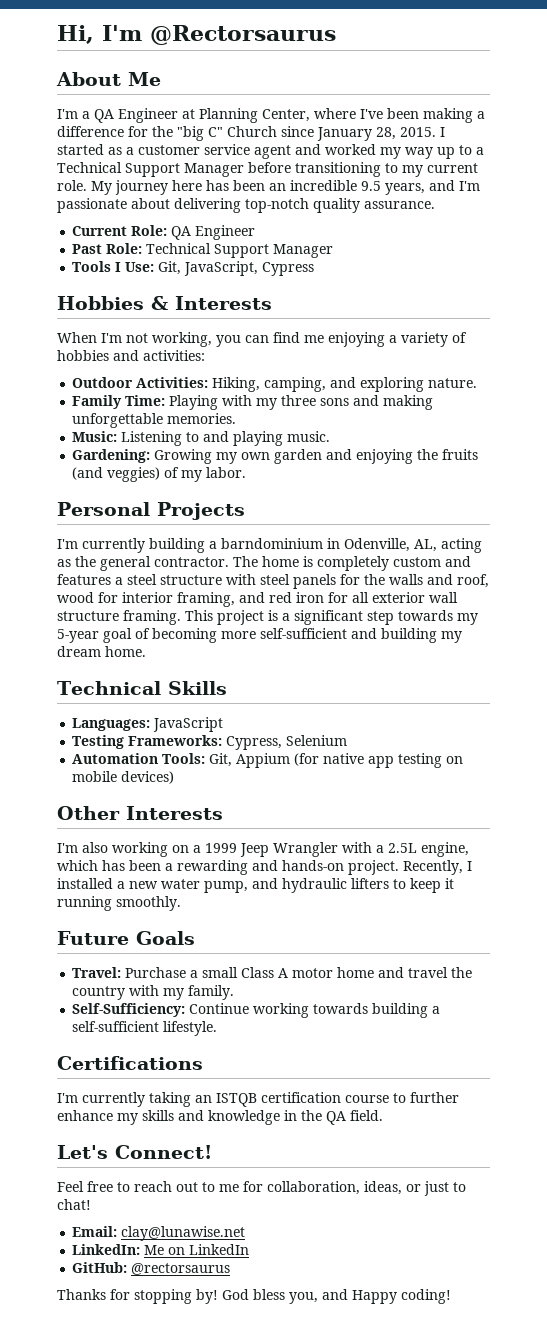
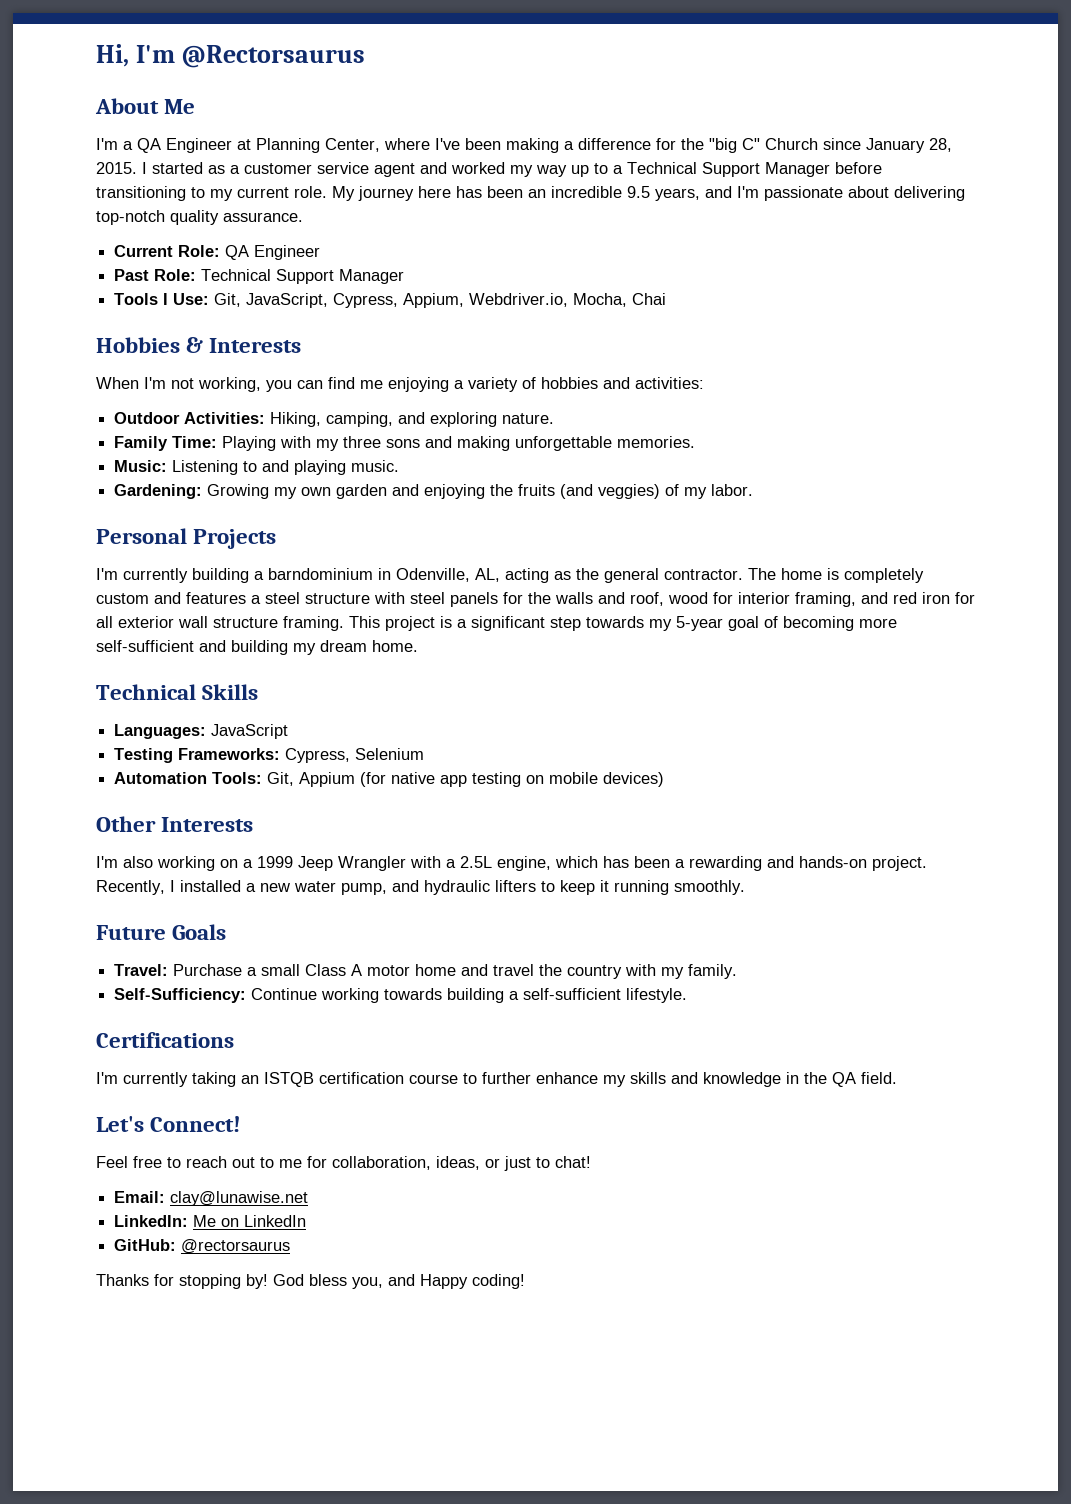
- Tools I Use: Git, JavaScript, Cypress
+ Tools I Use: Git, JavaScript, Cypress, Appium, Webdriver.io, Mocha, Chai

